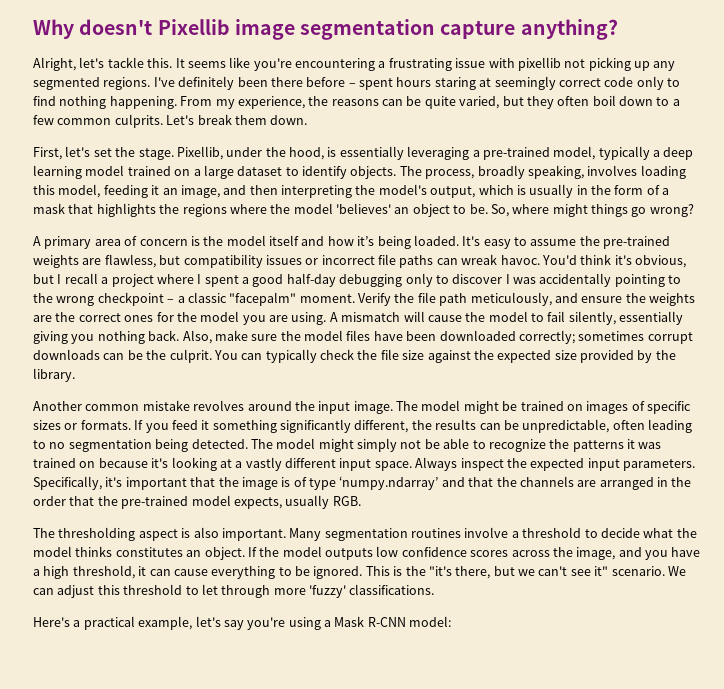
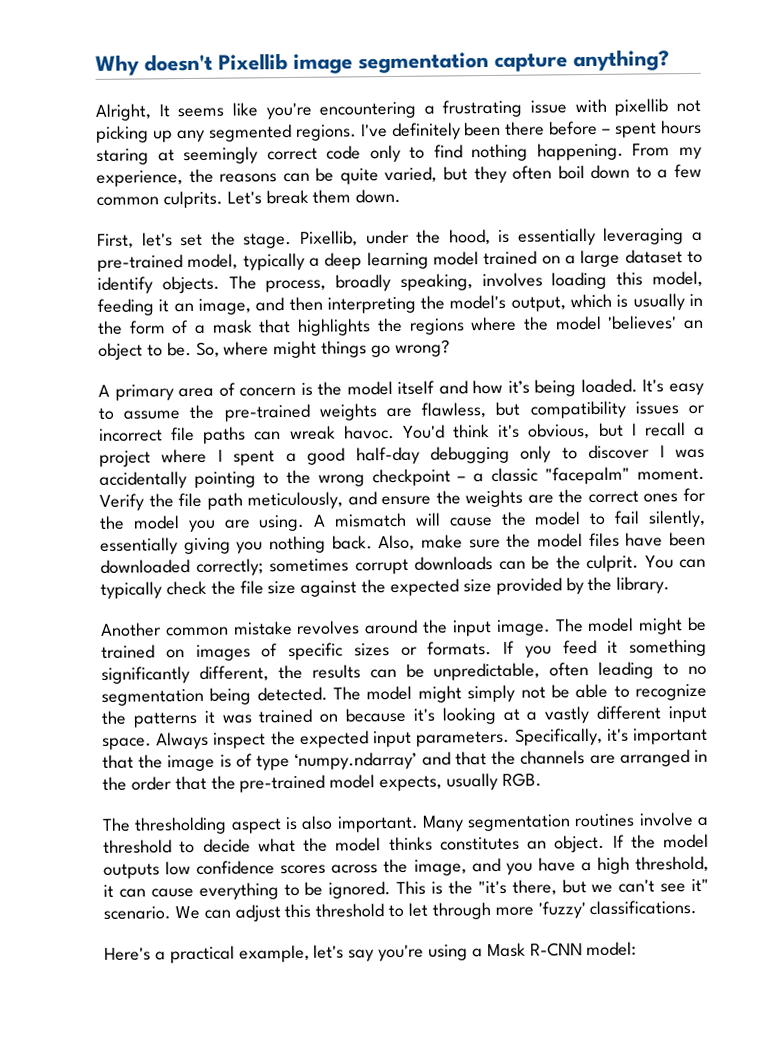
- Alright, let's tackle this. It seems like you're encountering a frustrating issue with pixellib not picking up any segmented regions.
+ Alright, It seems like you're encountering a frustrating issue with pixellib not picking up any segmented regions.

